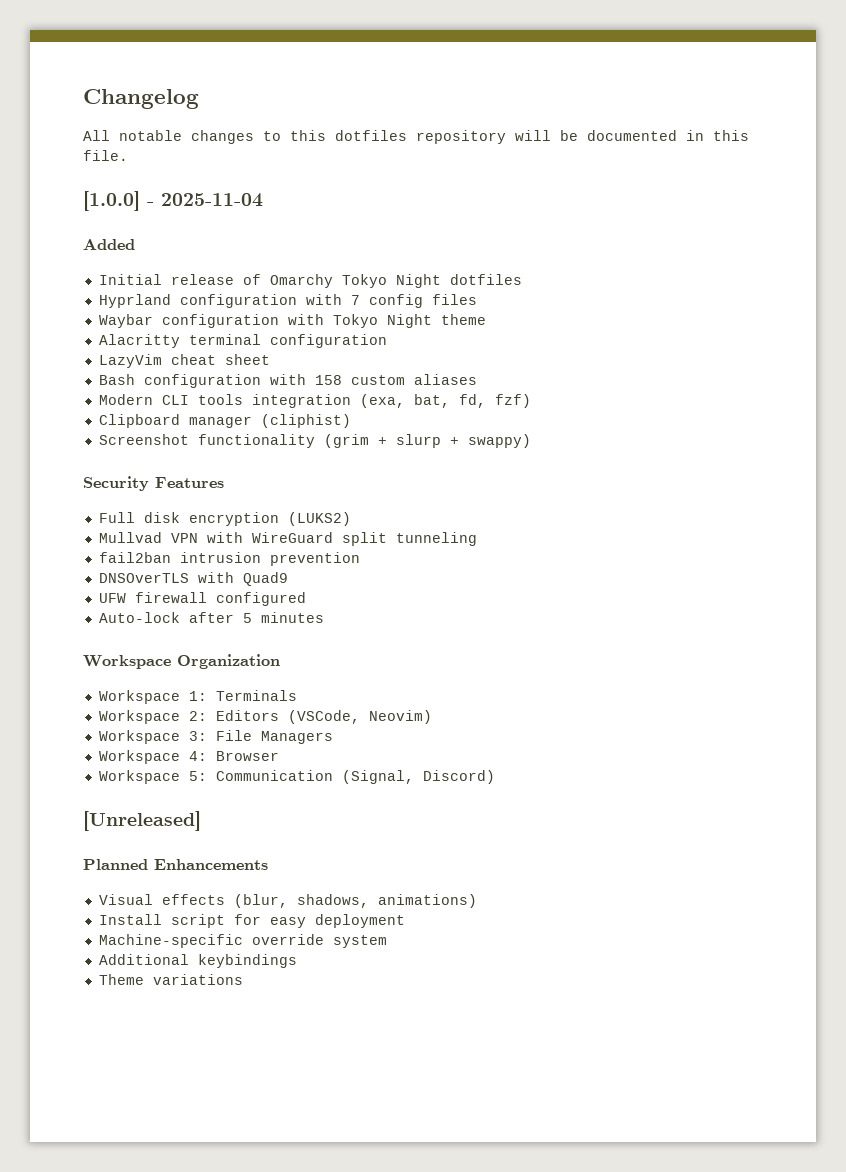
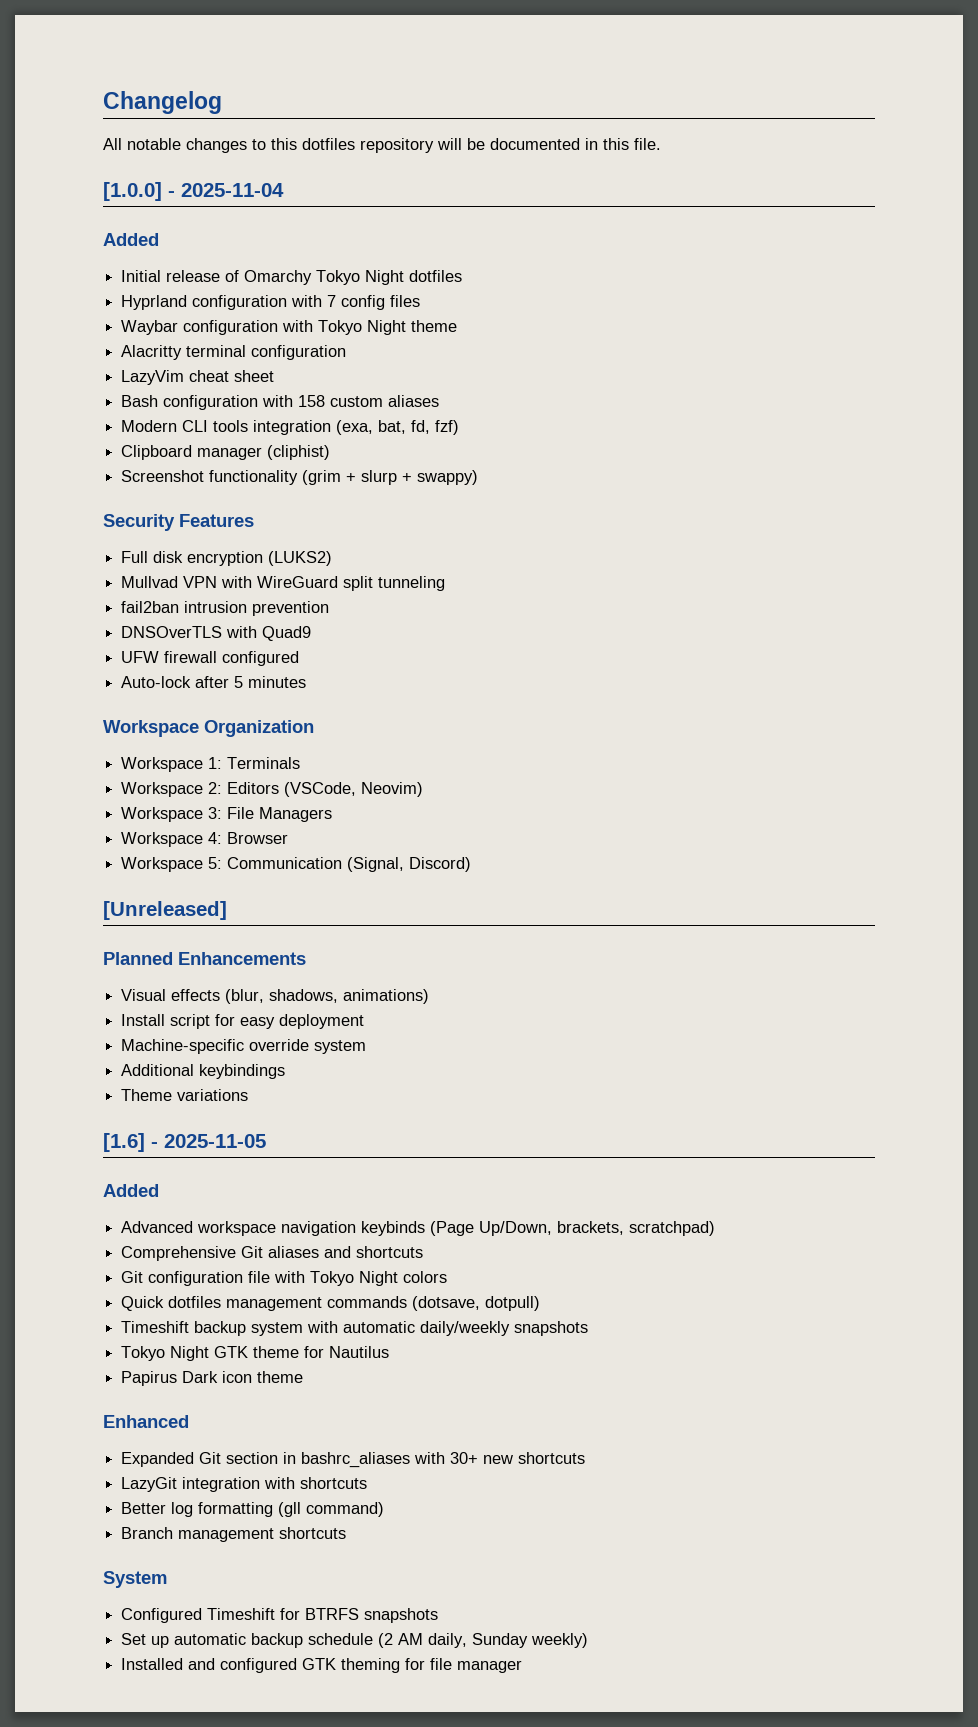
+ [1.6] - 2025-11-05
+ Added
+ Advanced workspace navigation keybinds (Page Up/Down, brackets, scratchpad)
+ Comprehensive Git aliases and shortcuts
+ Git configuration file with Tokyo Night colors
+ Quick dotfiles management commands (dotsave, dotpull)
+ Timeshift backup system with automatic daily/weekly snapshots
+ Tokyo Night GTK theme for Nautilus
+ Papirus Dark icon theme
+ Enhanced
+ Expanded Git section in bashrc_aliases with 30+ new shortcuts
+ LazyGit integration with shortcuts
+ Better log formatting (gll command)
+ Branch management shortcuts
+ System
+ Configured Timeshift for BTRFS snapshots
+ Set up automatic backup schedule (2 AM daily, Sunday weekly)
+ Installed and configured GTK theming for file manager

